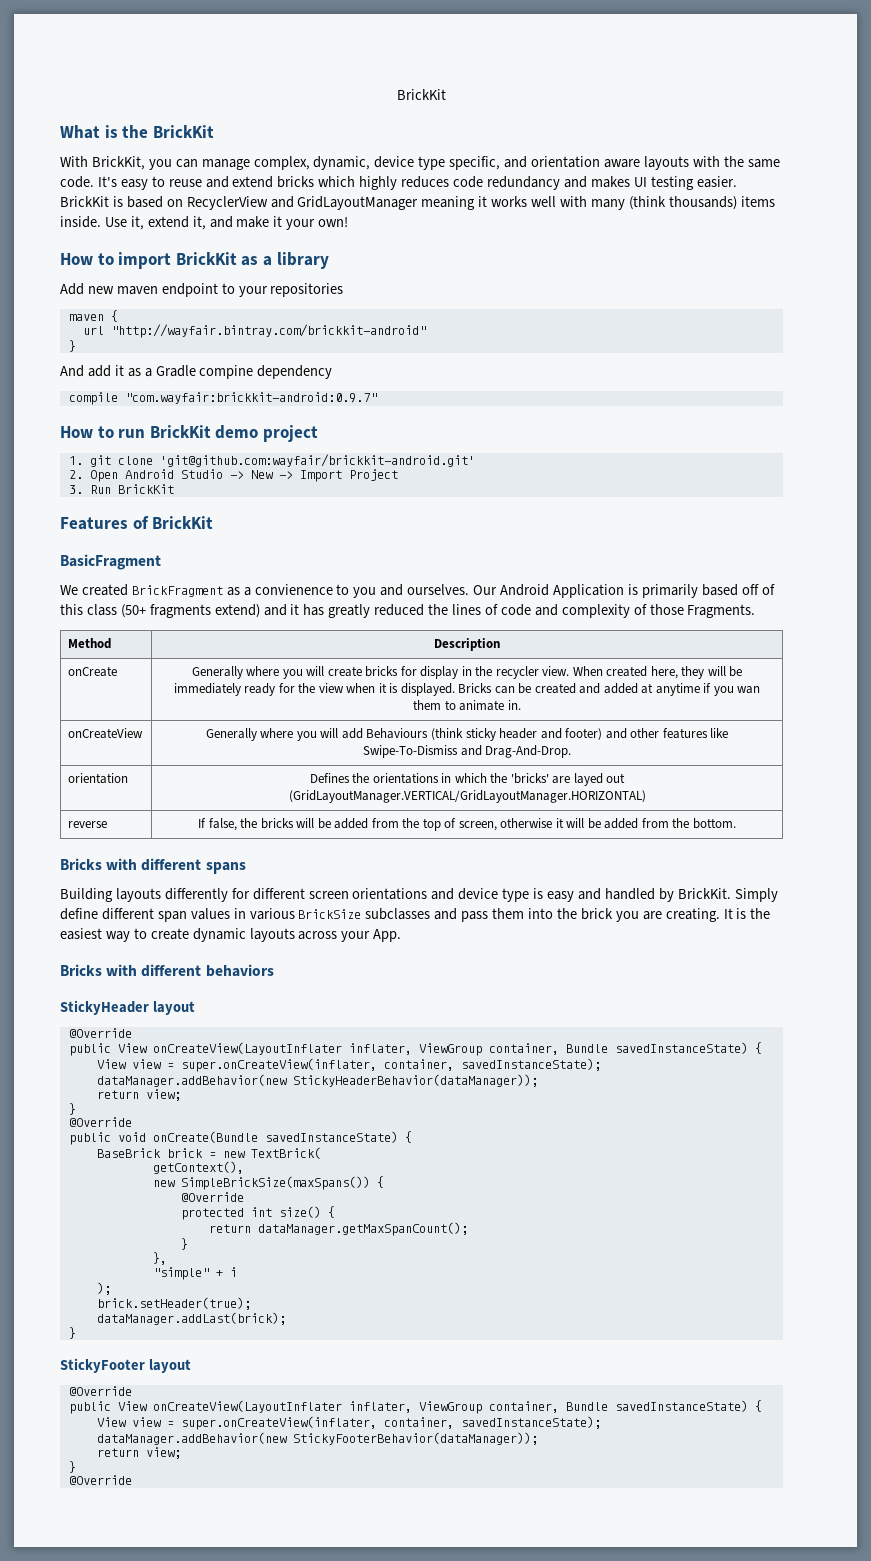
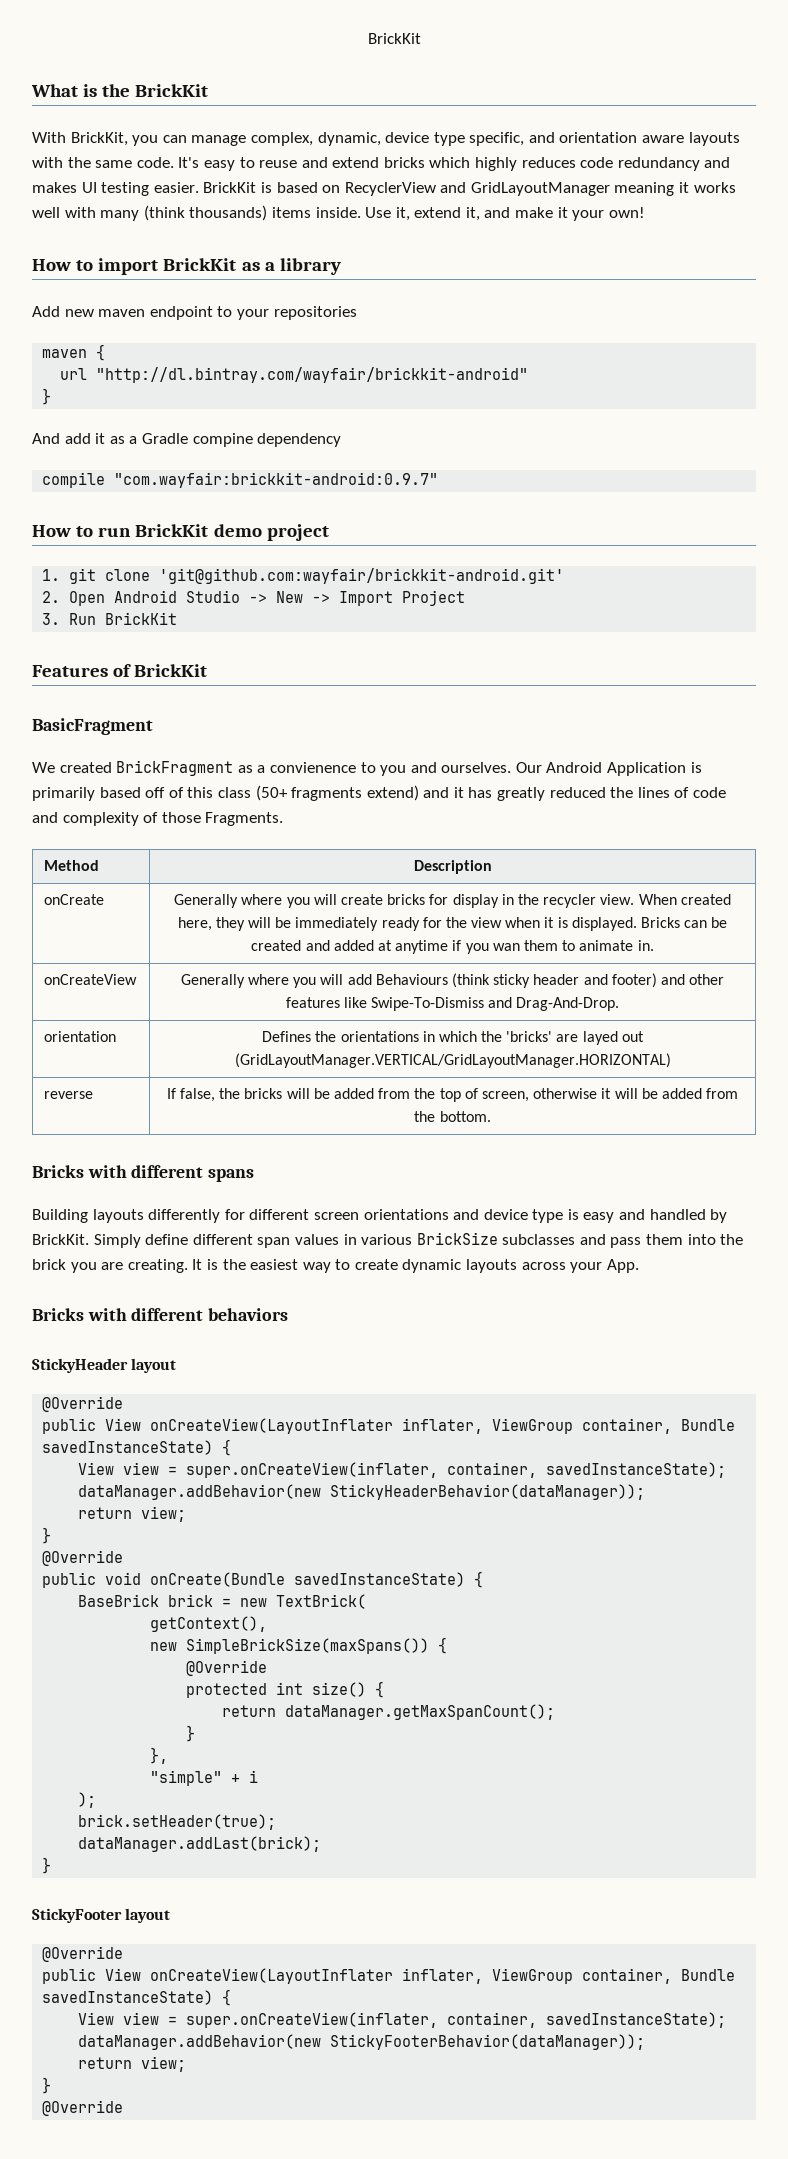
- url "http://wayfair.bintray.com/brickkit-android"
+ url "http://dl.bintray.com/wayfair/brickkit-android"

